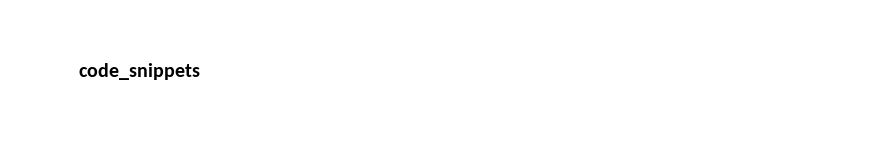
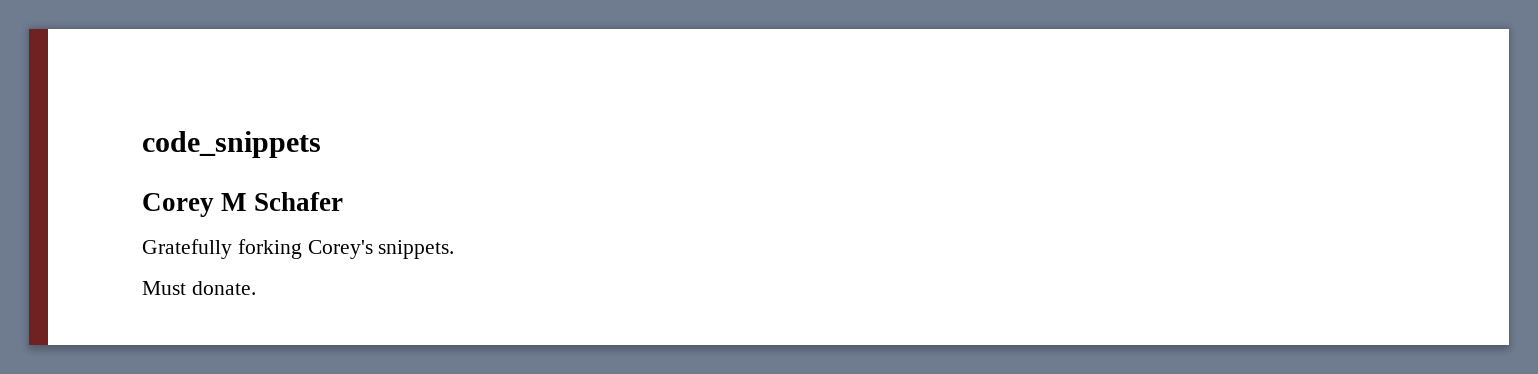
+ Corey M Schafer
+ Gratefully forking Corey's snippets.
+ Must donate.

